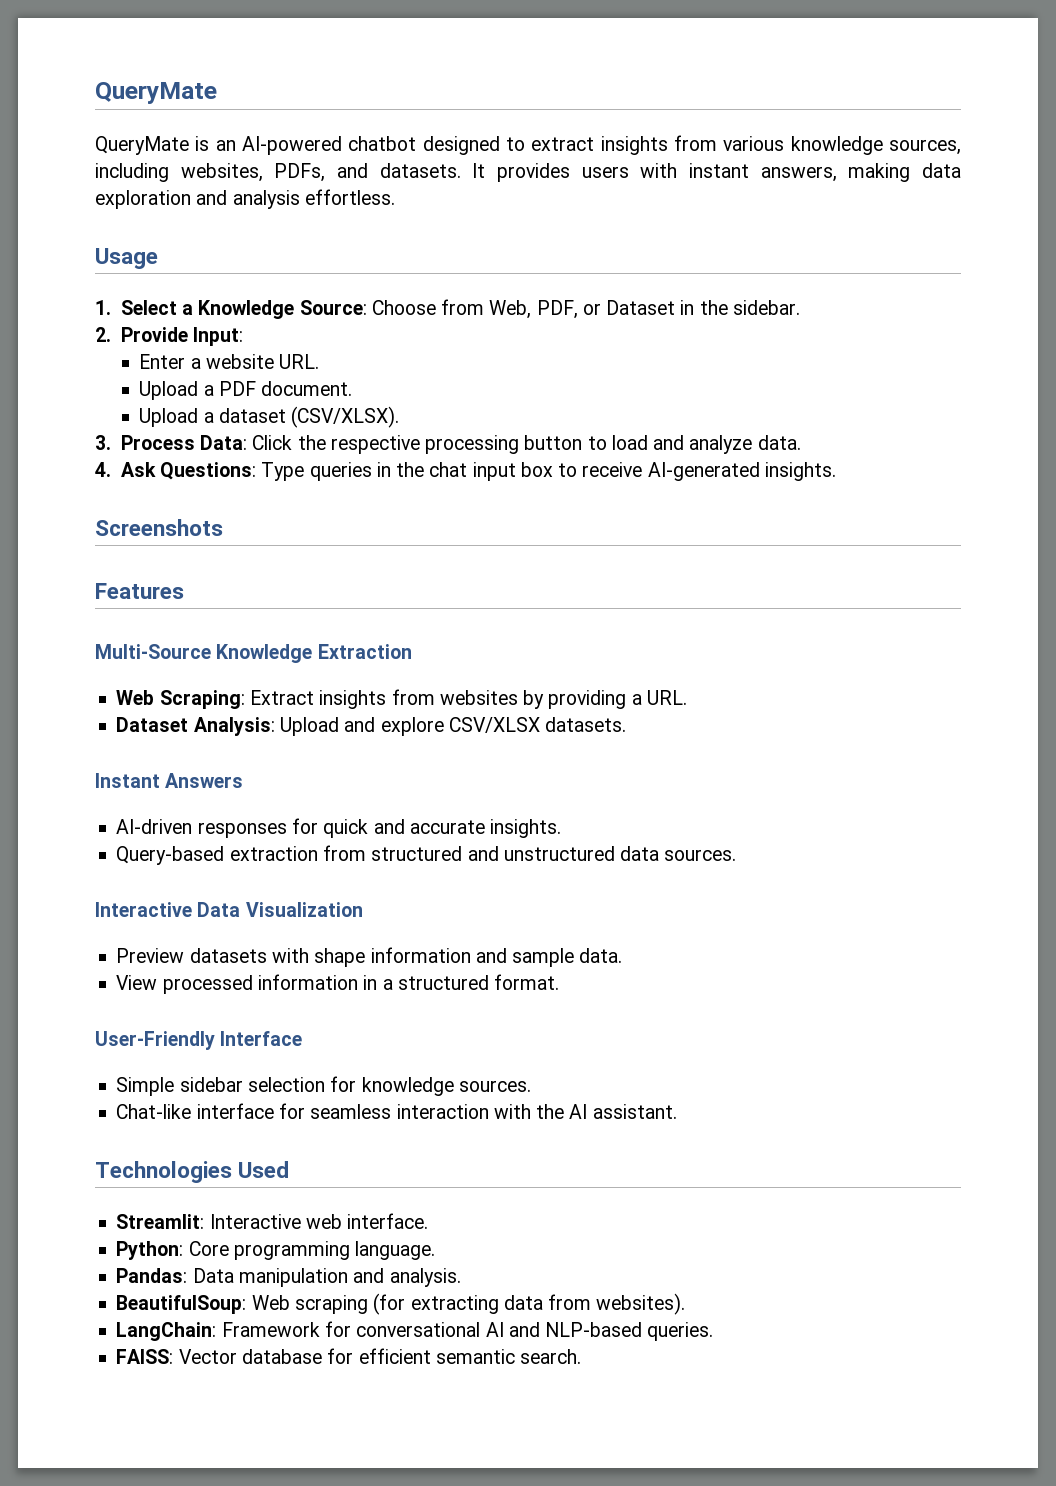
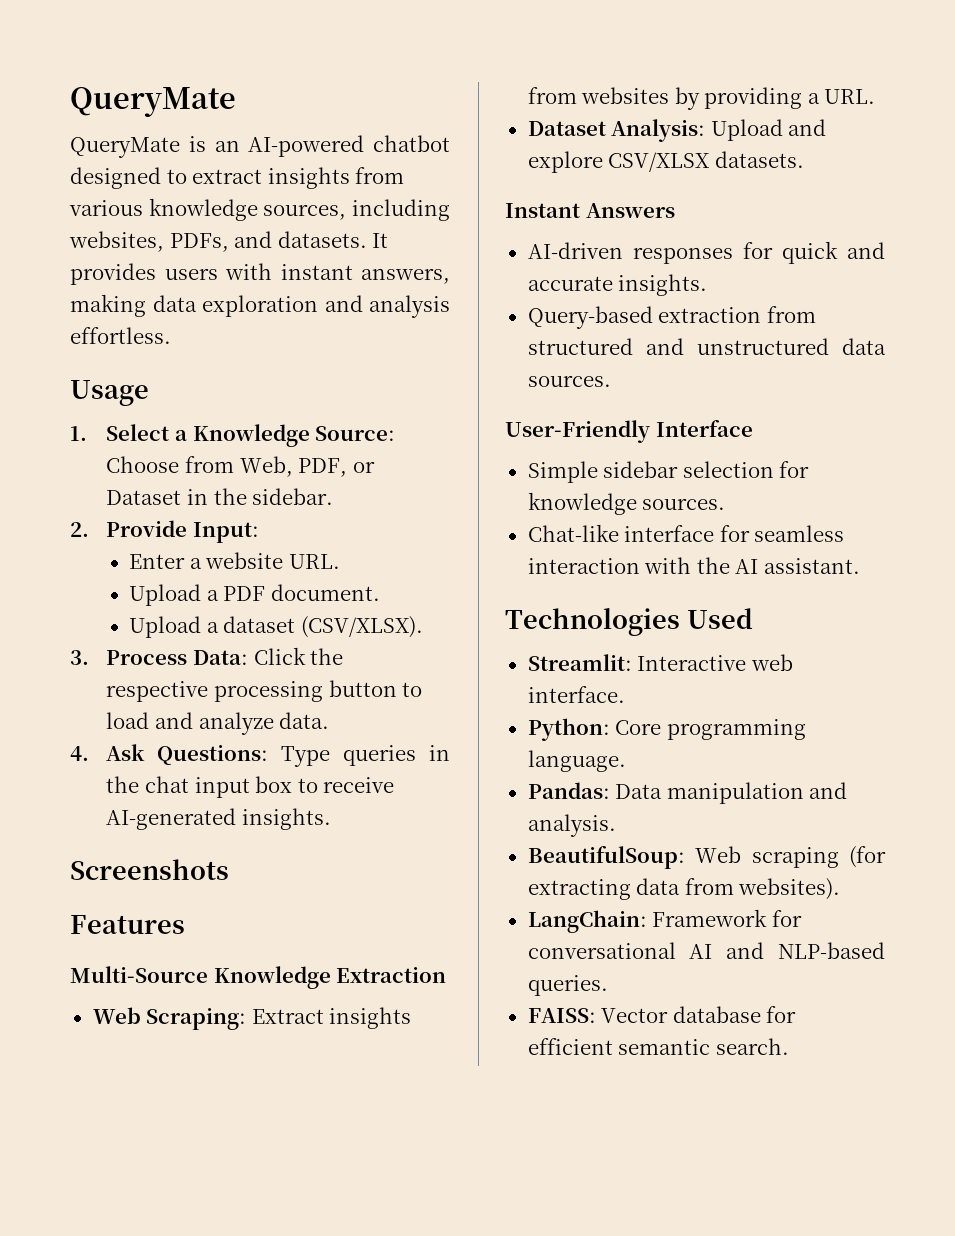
- Interactive Data Visualization
- Preview datasets with shape information and sample data.
- View processed information in a structured format.

